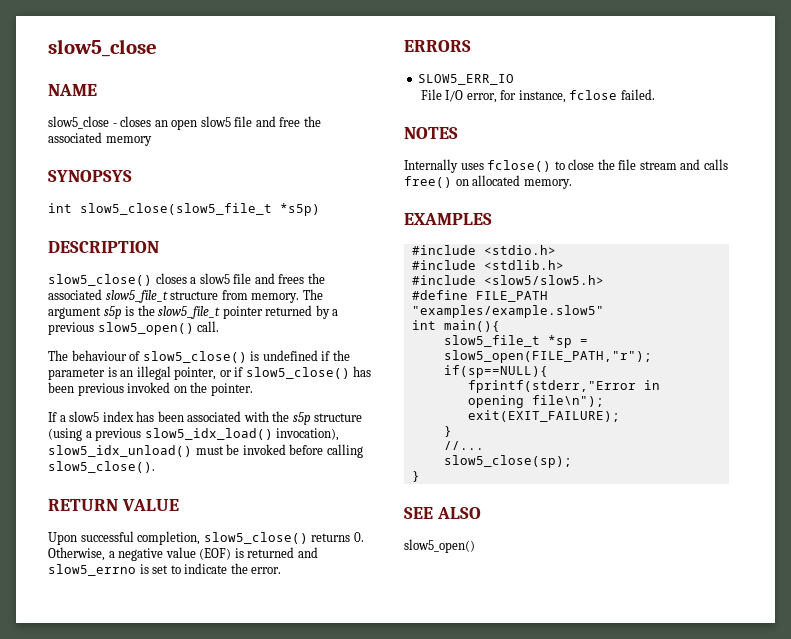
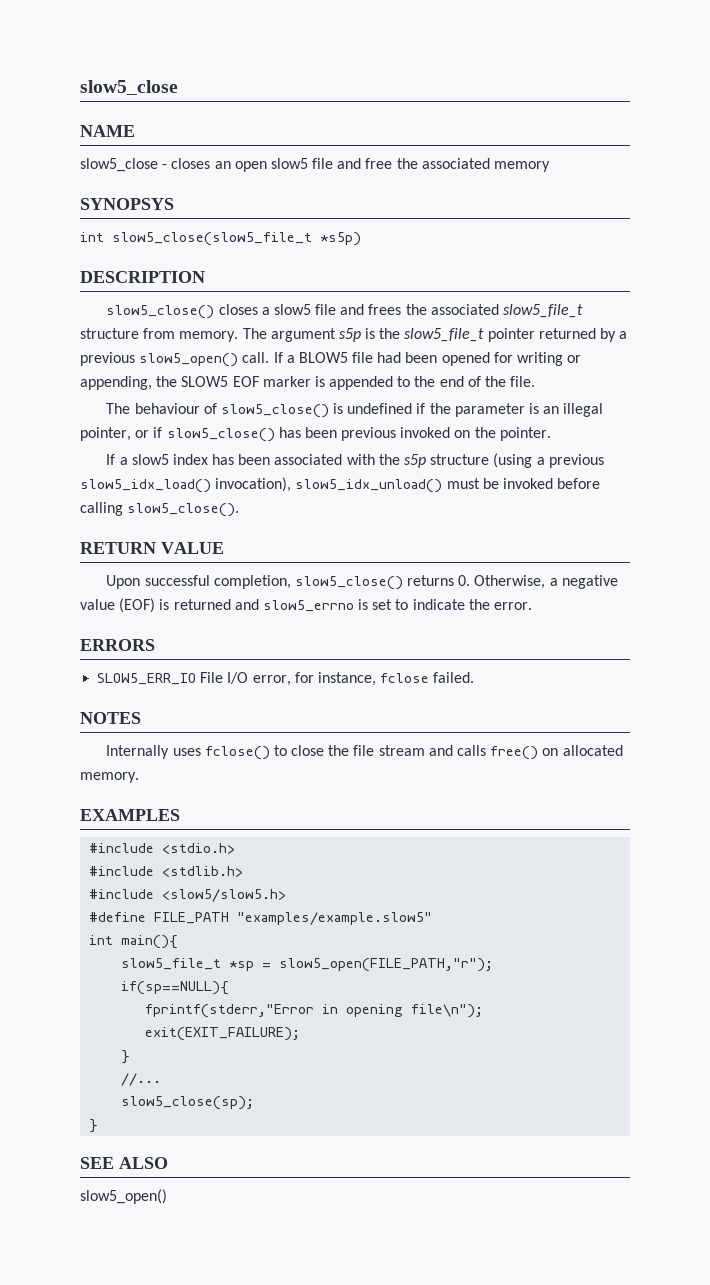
+ If a BLOW5 file had been opened for writing or appending, the SLOW5 EOF marker is appended to the end of the file.
- SLOW5_ERR_IO
- File I/O error, for instance, fclose failed.
+ SLOW5_ERR_IO File I/O error, for instance, fclose failed.

